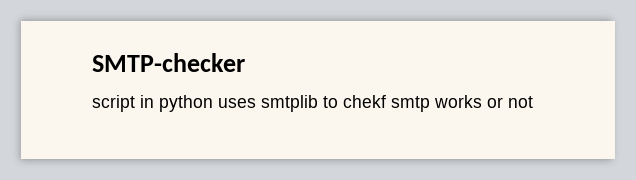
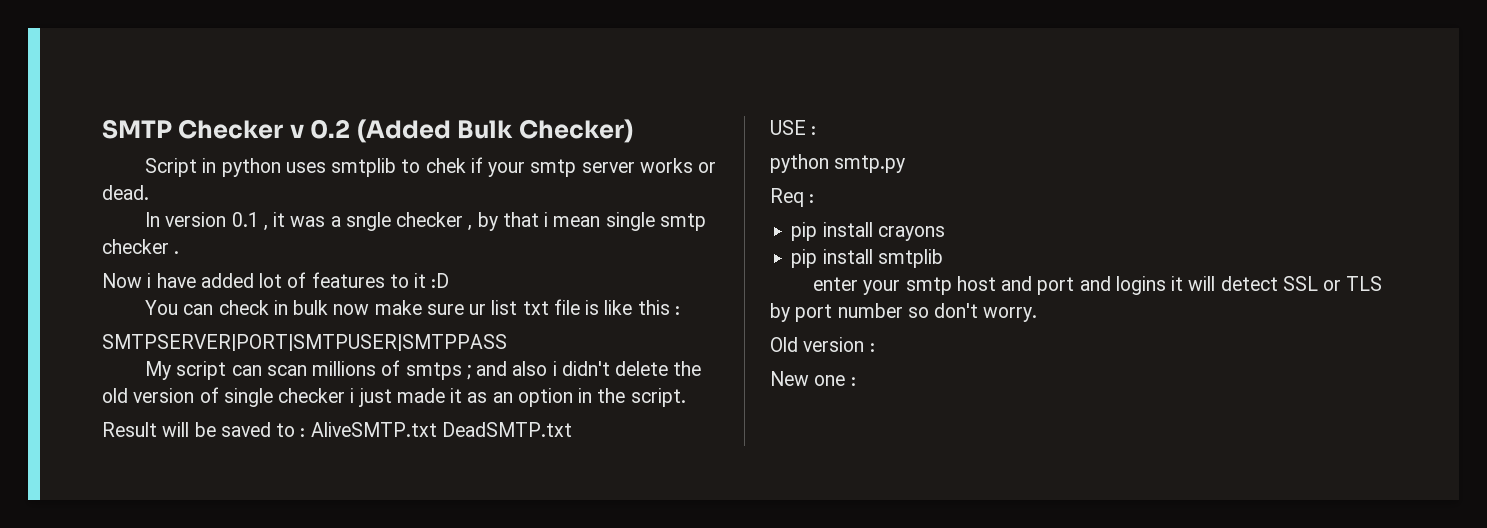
- SMTP-checker
- script in python uses smtplib to chekf smtp works or not
+ SMTP Checker v 0.2 (Added Bulk Checker)
+ Script in python uses smtplib to chek if your smtp server works or dead.
+ In version 0.1 , it was a sngle checker , by that i mean single smtp checker .
+ Now i have added lot of features to it :D
+ You can check in bulk now make sure ur list txt file is like this :
+ SMTPSERVER|PORT|SMTPUSER|SMTPPASS
+ My script can scan millions of smtps ; and also i didn't delete the old version of single checker i just made it as an option in the script.
+ Result will be saved to : AliveSMTP.txt DeadSMTP.txt
+ USE :
+ python smtp.py
+ Req :
+ pip install crayons
+ pip install smtplib
+ enter your smtp host and port and logins it will detect SSL or TLS by port number so don't worry.
+ Old version :
+ New one :

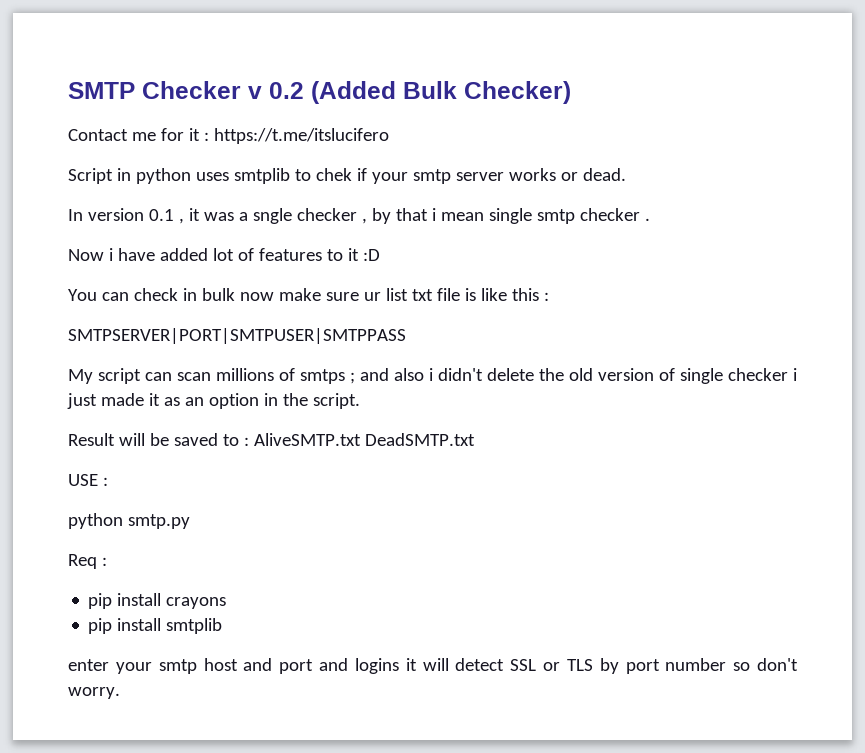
+ Contact me for it : https://t.me/itslucifero
- Old version :
- New one :

